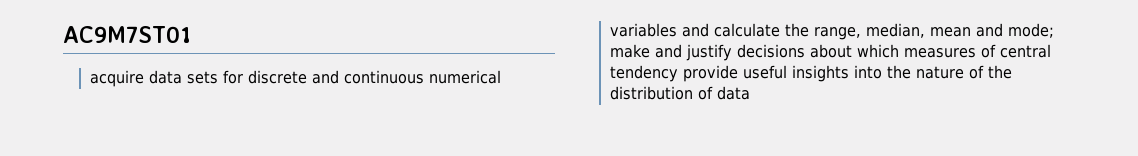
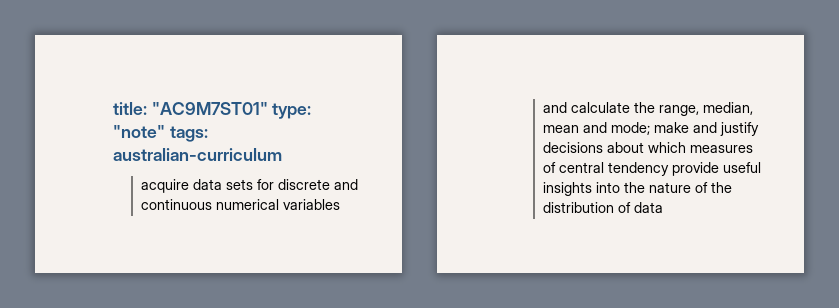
- AC9M7ST01
+ title: "AC9M7ST01" type: "note" tags: australian-curriculum

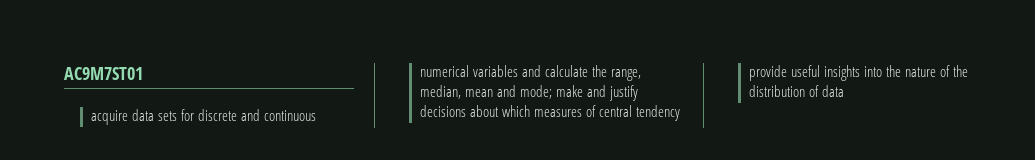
- title: "AC9M7ST01" type: "note" tags: australian-curriculum
+ AC9M7ST01

